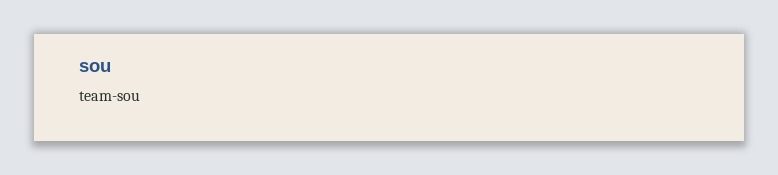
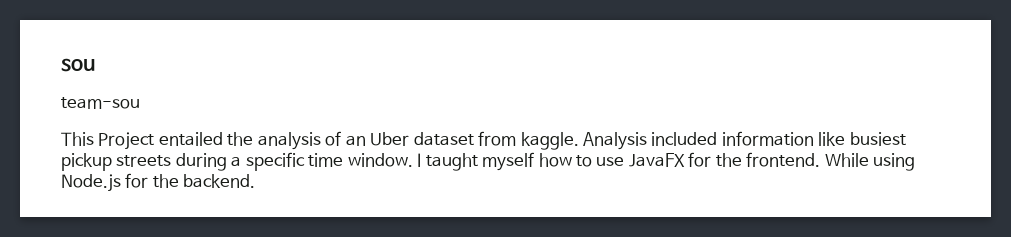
+ This Project entailed the analysis of an Uber dataset from kaggle. Analysis included information like busiest pickup streets during a specific time window. I taught myself how to use JavaFX for the frontend. While using Node.js for the backend.

